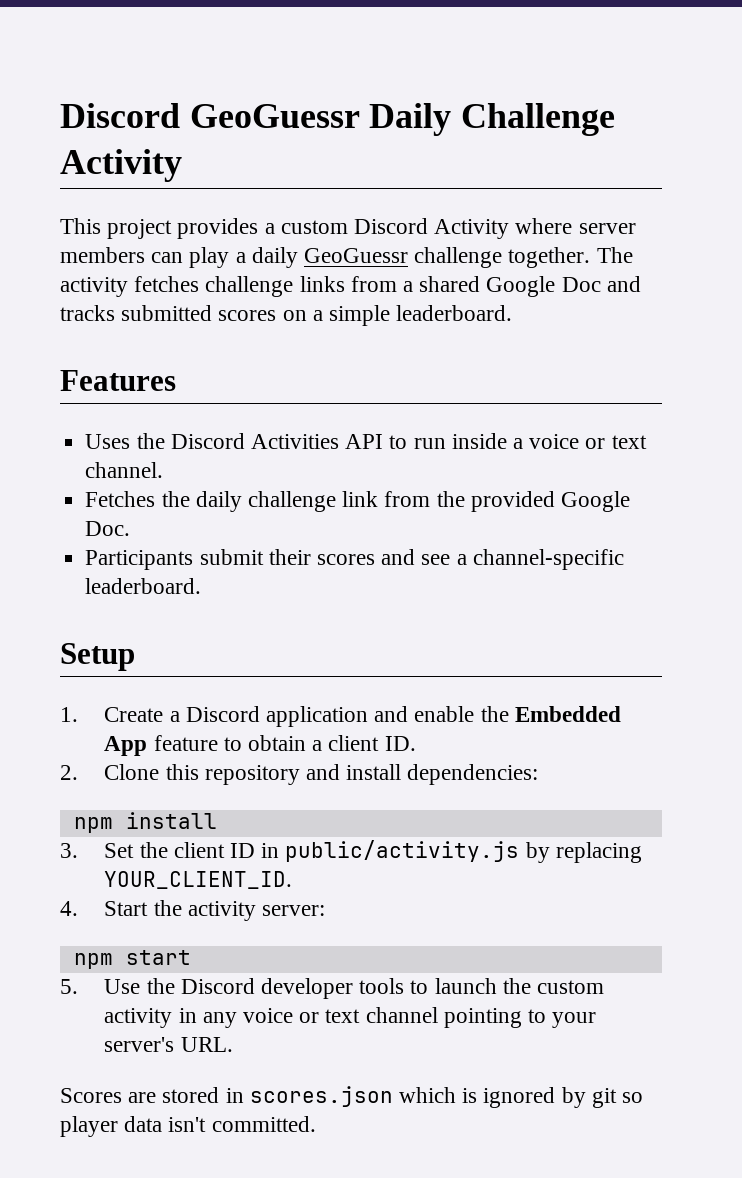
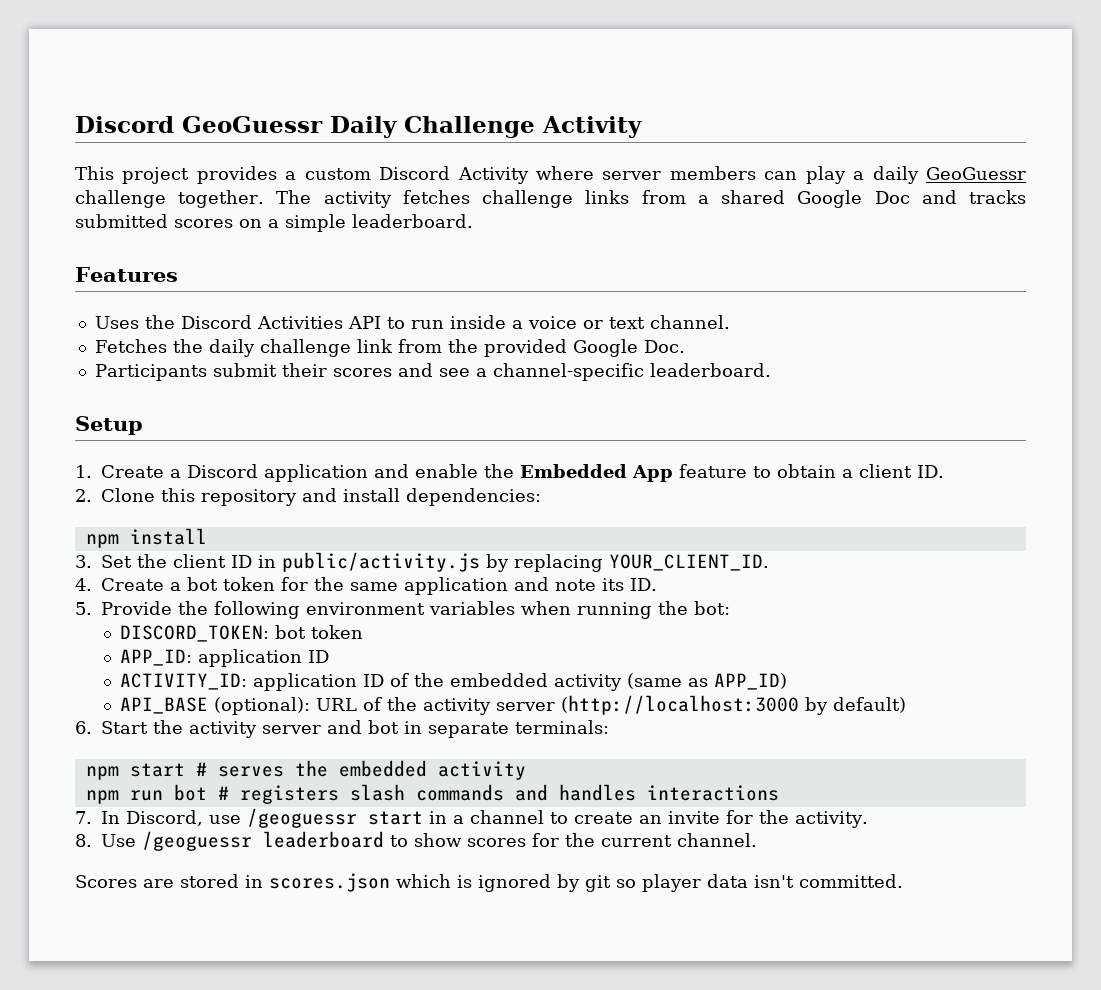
- 4. Start the activity server:
- npm start
- 5. Use the Discord developer tools to launch the custom activity in any voice or text channel pointing to your server's URL.
+ 4. Create a bot token for the same application and note its ID.
+ 5. Provide the following environment variables when running the bot:
+ DISCORD_TOKEN: bot token
+ APP_ID: application ID
+ ACTIVITY_ID: application ID of the embedded activity (same as APP_ID)
+ API_BASE (optional): URL of the activity server (http://localhost:3000 by default)
+ 6. Start the activity server and bot in separate terminals:
+ npm start # serves the embedded activity
+ npm run bot # registers slash commands and handles interactions
+ 7. In Discord, use /geoguessr start in a channel to create an invite for the activity.
+ 8. Use /geoguessr leaderboard to show scores for the current channel.

